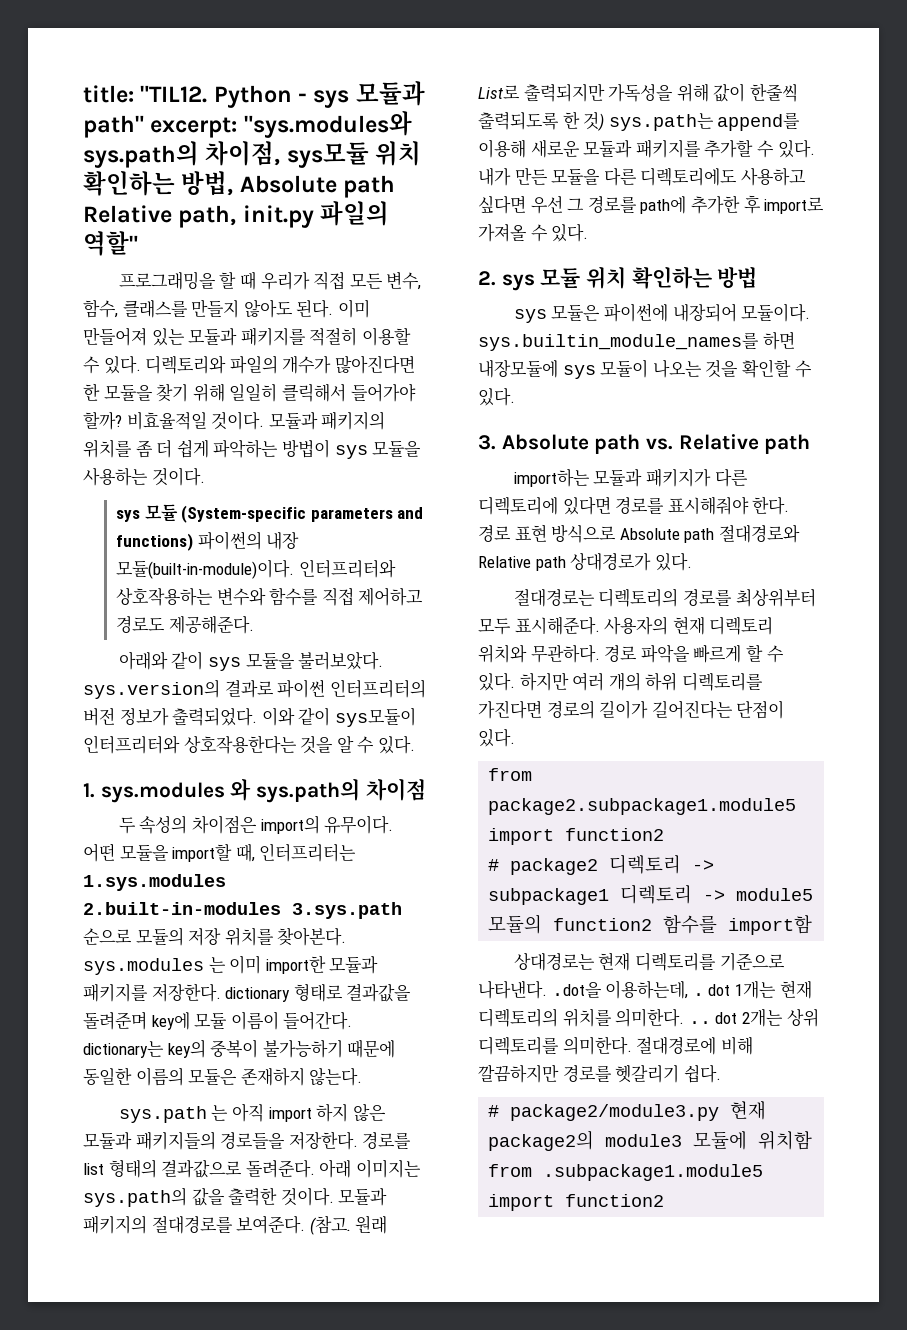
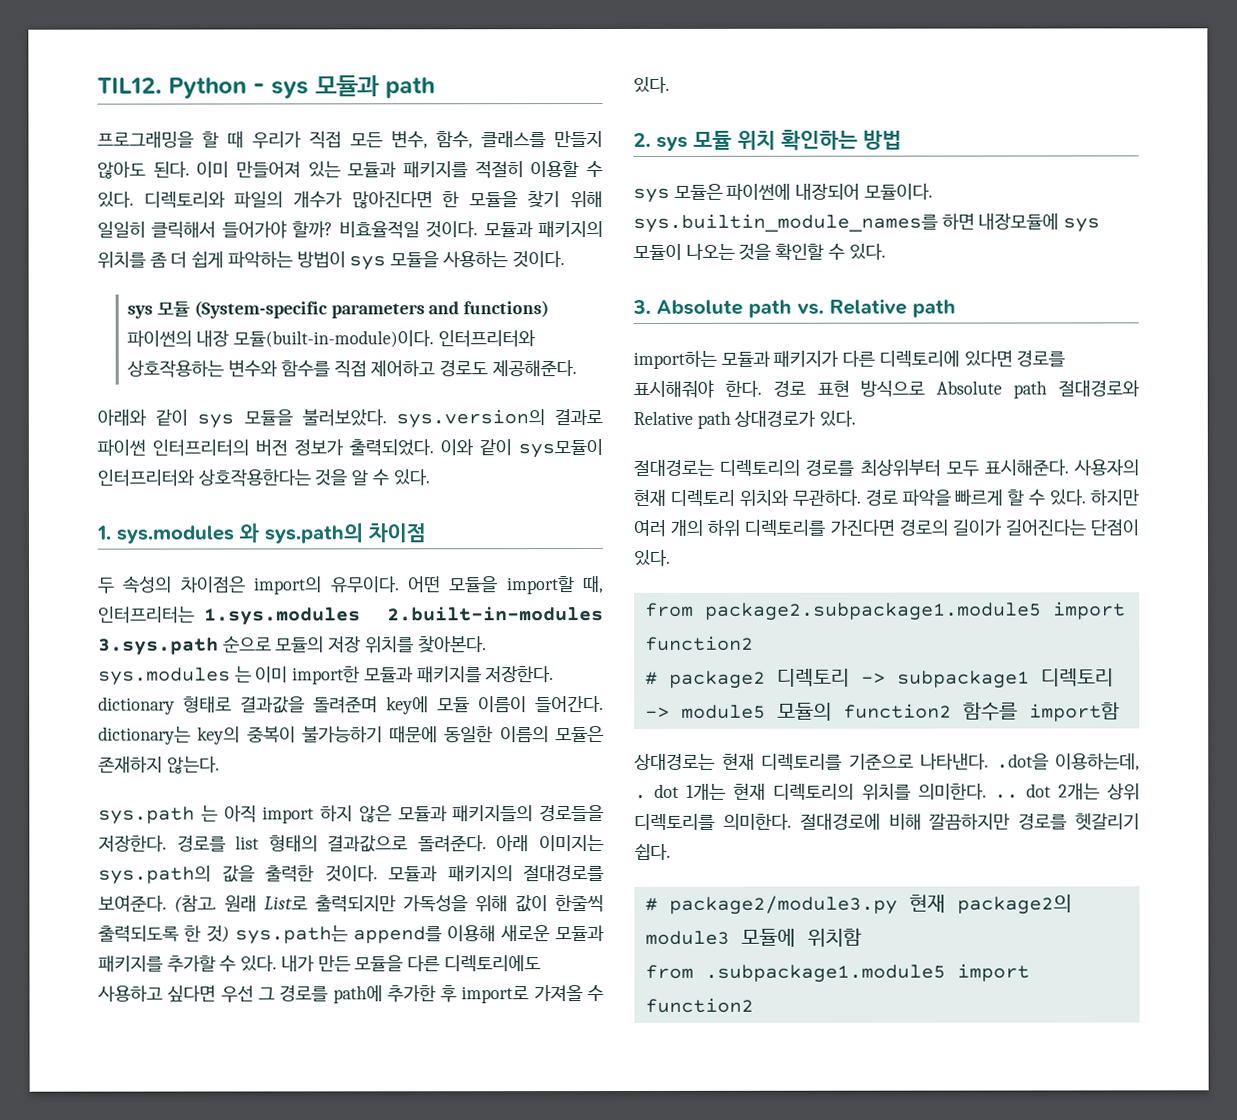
- title: "TIL12.
+ TIL12.
- Python - sys 모듈과 path" excerpt: "sys.modules와 sys.path의 차이점, sys모듈 위치 확인하는 방법, Absolute path Relative path, init.py 파일의 역할"
+ Python - sys 모듈과 path

